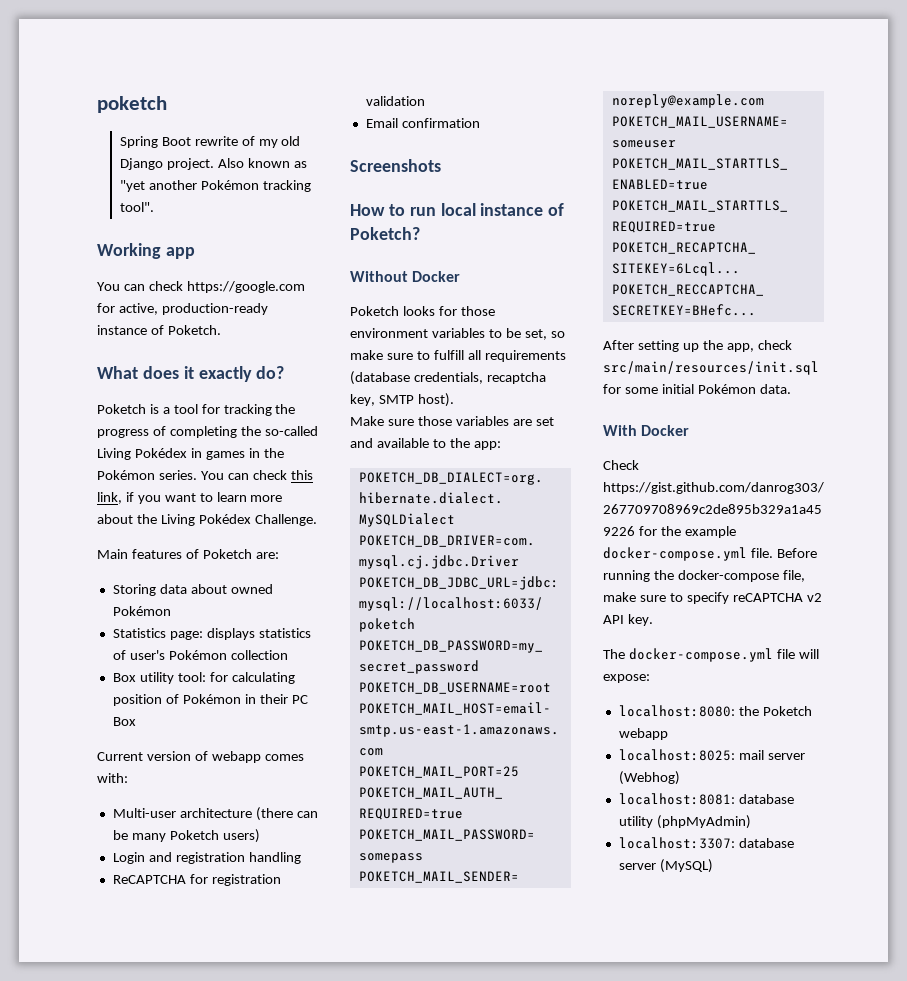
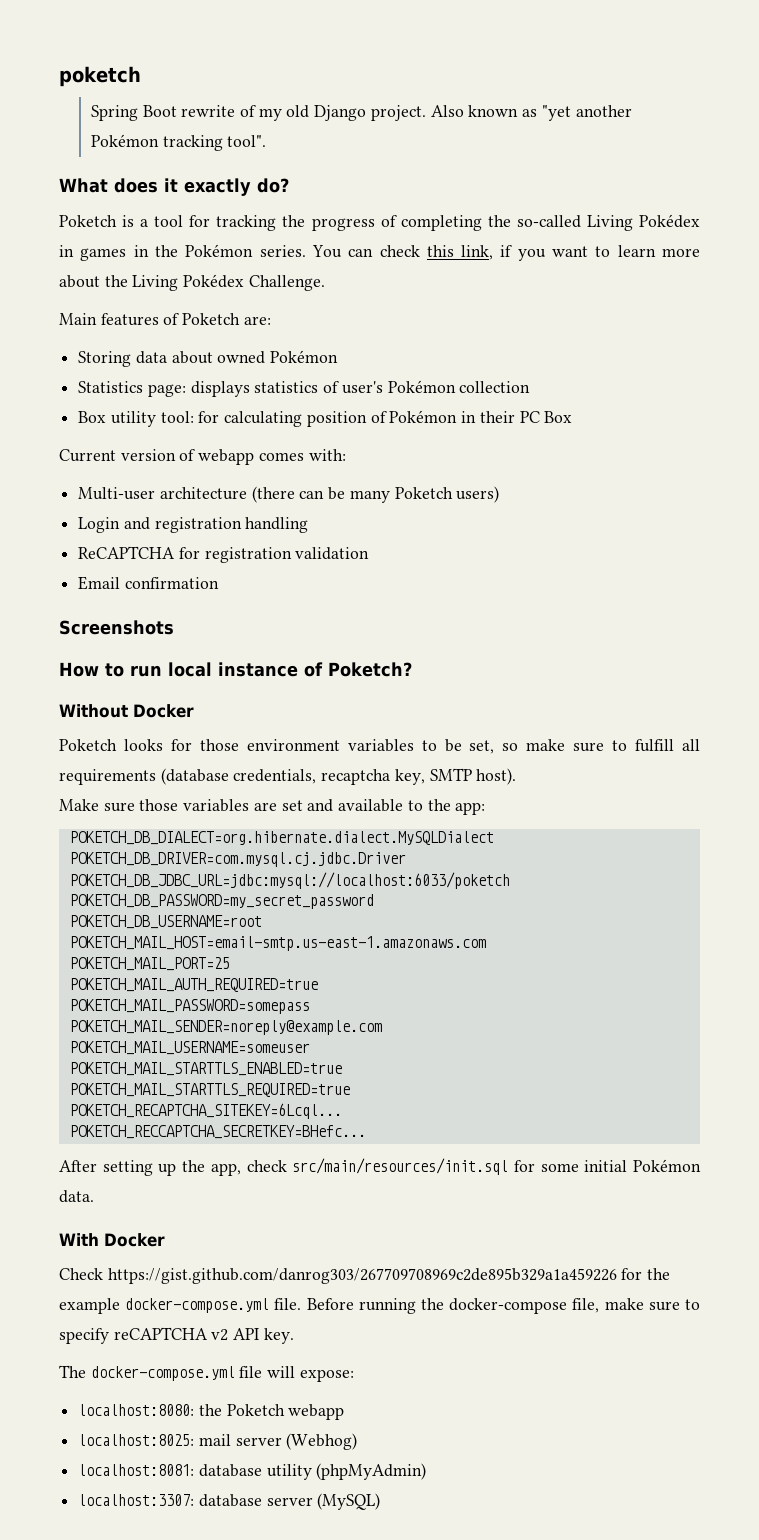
- Working app
- You can check https://google.com for active, production-ready instance of Poketch.

